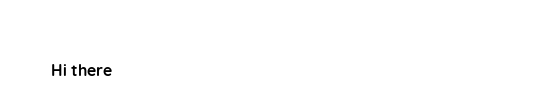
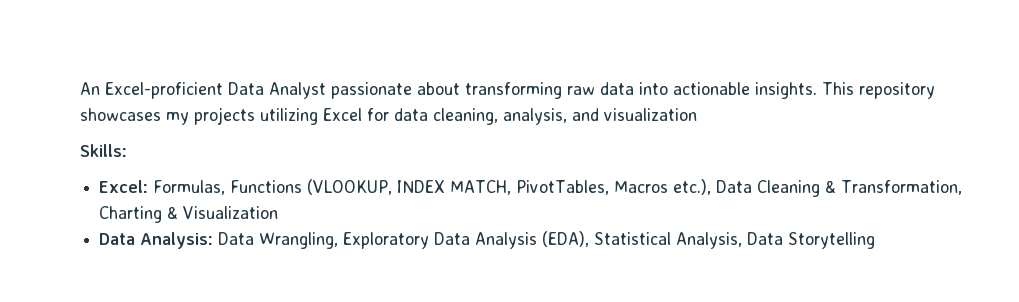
- Hi there
+ An Excel-proficient Data Analyst passionate about transforming raw data into actionable insights. This repository showcases my projects utilizing Excel for data cleaning, analysis, and visualization
+ Skills:
+ Excel: Formulas, Functions (VLOOKUP, INDEX MATCH, PivotTables, Macros etc.), Data Cleaning & Transformation, Charting & Visualization
+ Data Analysis: Data Wrangling, Exploratory Data Analysis (EDA), Statistical Analysis, Data Storytelling

